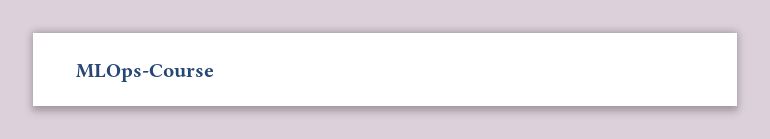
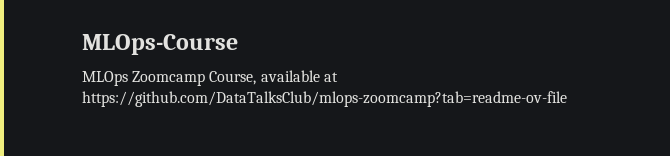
+ MLOps Zoomcamp Course, available at https://github.com/DataTalksClub/mlops-zoomcamp?tab=readme-ov-file

